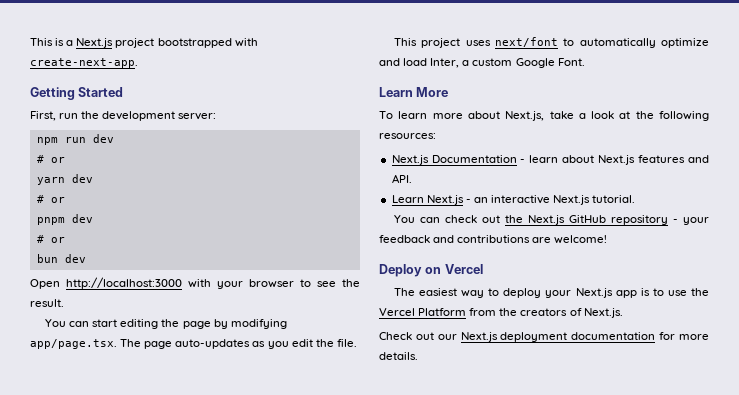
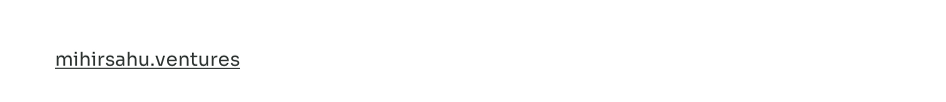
- This is a Next.js project bootstrapped with create-next-app.
- Getting Started
- First, run the development server:
- npm run dev
- # or
- yarn dev
- # or
- pnpm dev
- # or
- bun dev
- Open http://localhost:3000 with your browser to see the result.
- You can start editing the page by modifying app/page.tsx. The page auto-updates as you edit the file.
- This project uses next/font to automatically optimize and load Inter, a custom Google Font.
- Learn More
- To learn more about Next.js, take a look at the following resources:
- Next.js Documentation - learn about Next.js features and API.
- Learn Next.js - an interactive Next.js tutorial.
- You can check out the Next.js GitHub repository - your feedback and contributions are welcome!
- Deploy on Vercel
- The easiest way to deploy your Next.js app is to use the Vercel Platform from the creators of Next.js.
- Check out our Next.js deployment documentation for more details.
+ mihirsahu.ventures

